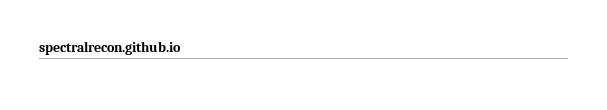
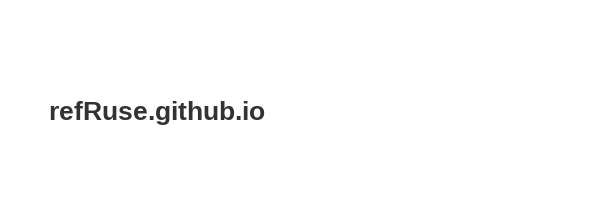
- spectralrecon.github.io
+ refRuse.github.io

